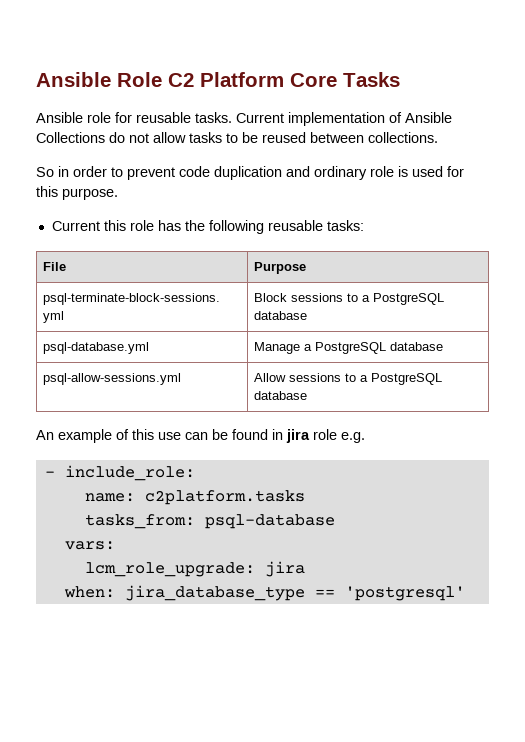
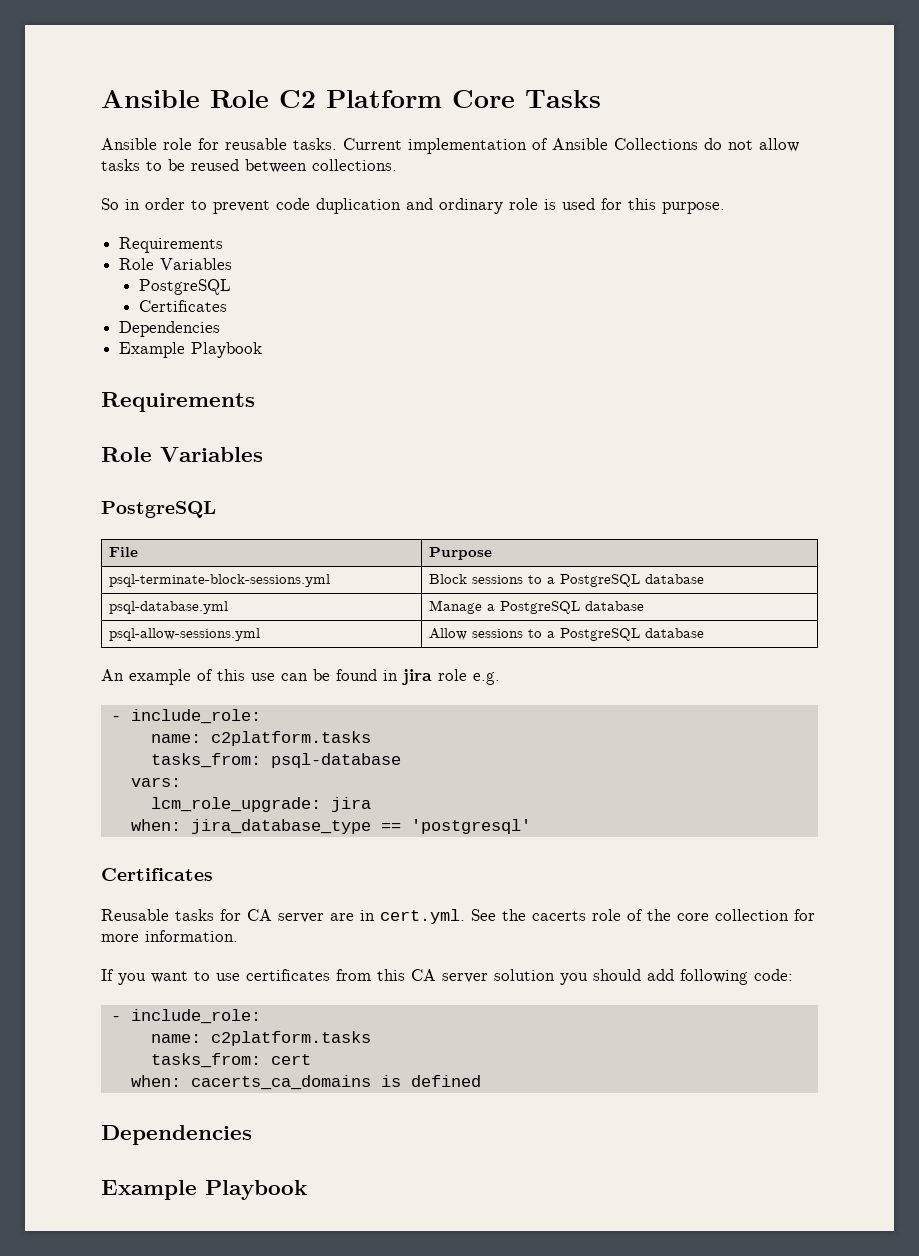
  So in order to prevent code duplication and ordinary role is used for this purpose.
- Current this role has the following reusable tasks:
+ Requirements
+ Role Variables
+ PostgreSQL
+ Certificates
+ Dependencies
+ Example Playbook
+ Requirements
+ Role Variables
+ PostgreSQL
  when: jira_database_type == 'postgresql'
+ Certificates
+ Reusable tasks for CA server are in cert.yml. See the cacerts role of the core collection for more information.
+ If you want to use certificates from this CA server solution you should add following code:
+ - include_role:
+ name: c2platform.tasks
+ tasks_from: cert
+ when: cacerts_ca_domains is defined
+ Dependencies
+ Example Playbook

